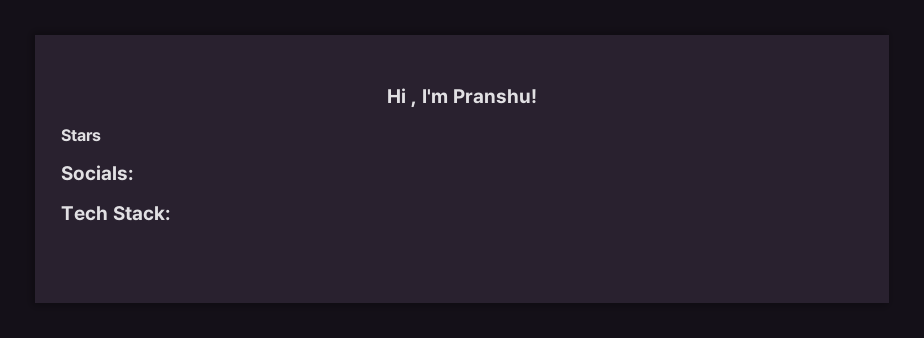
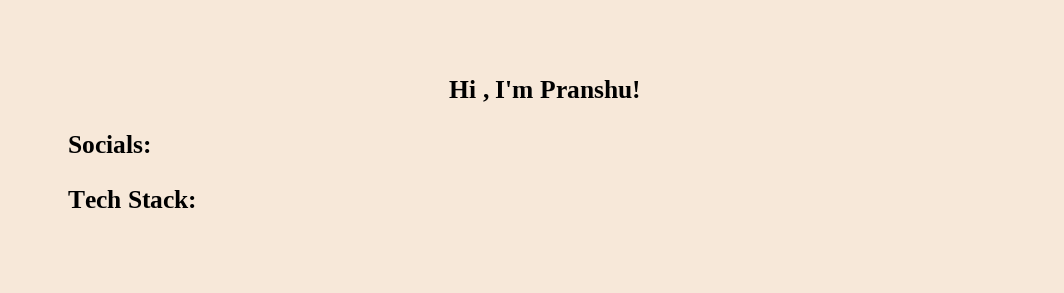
- Stars

